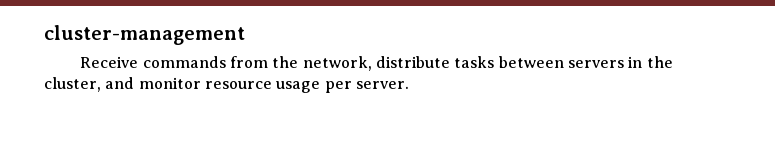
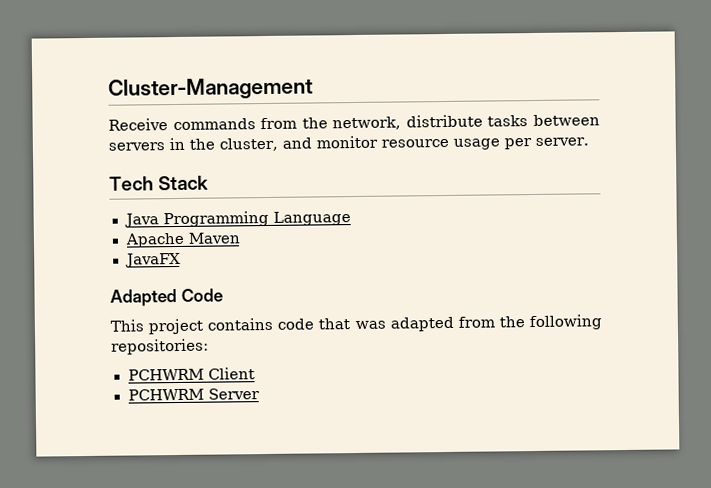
- cluster-management
+ Cluster-Management
+ Tech Stack
+ Java Programming Language
+ Apache Maven
+ JavaFX
+ Adapted Code
+ This project contains code that was adapted from the following repositories:
+ PCHWRM Client
+ PCHWRM Server

